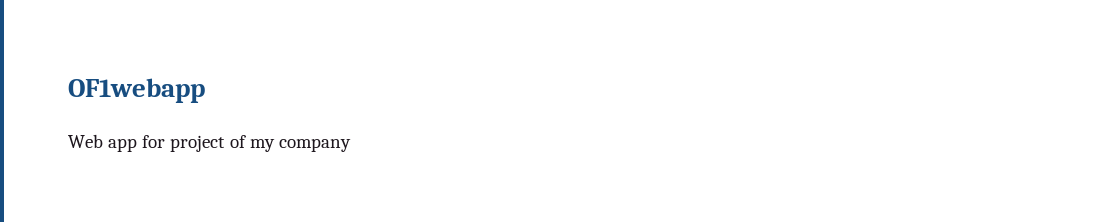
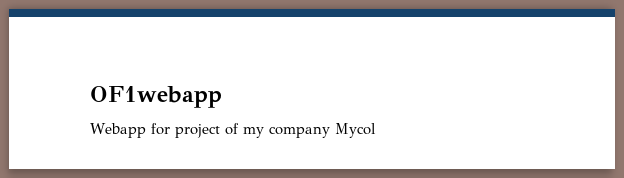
- Web app for project of my company
+ Webapp for project of my company Mycol

